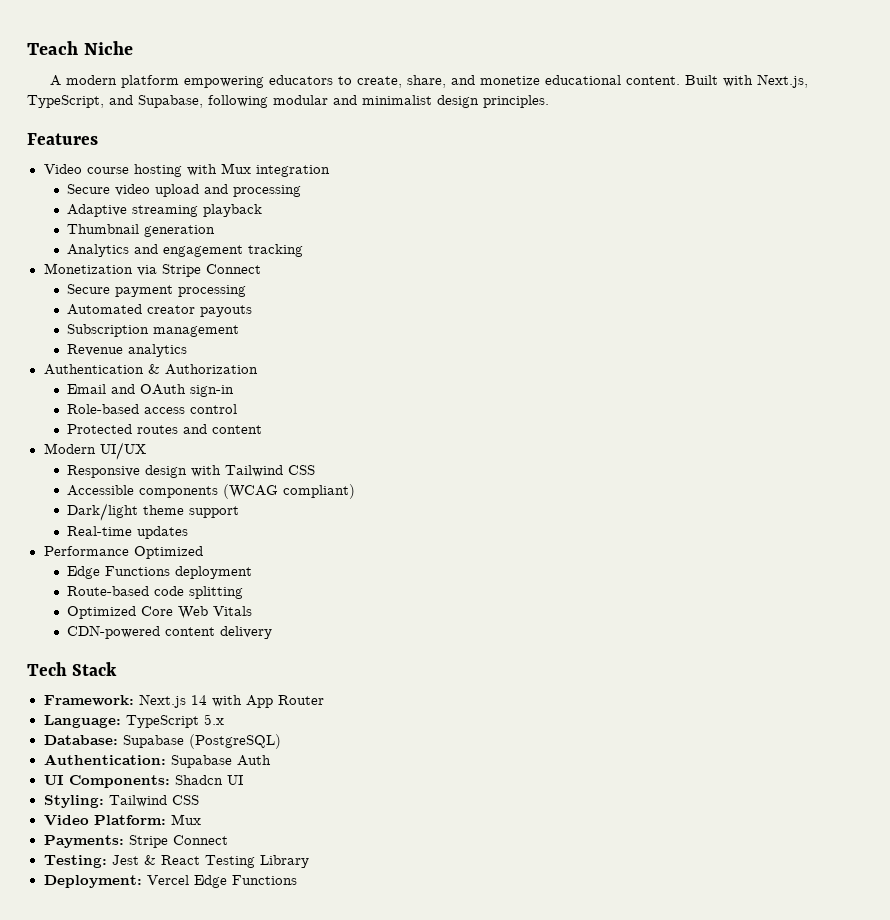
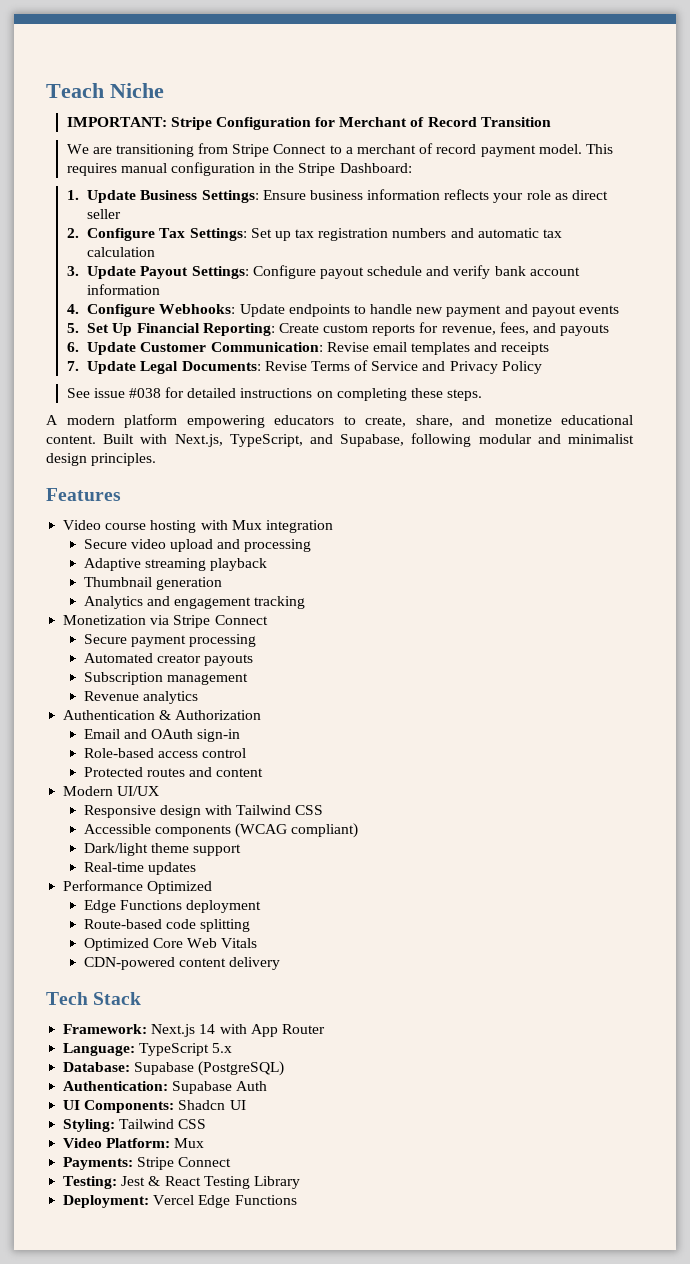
+ IMPORTANT: Stripe Configuration for Merchant of Record Transition
+ We are transitioning from Stripe Connect to a merchant of record payment model. This requires manual configuration in the Stripe Dashboard:
+ 1. Update Business Settings: Ensure business information reflects your role as direct seller
+ 2. Configure Tax Settings: Set up tax registration numbers and automatic tax calculation
+ 3. Update Payout Settings: Configure payout schedule and verify bank account information
+ 4. Configure Webhooks: Update endpoints to handle new payment and payout events
+ 5. Set Up Financial Reporting: Create custom reports for revenue, fees, and payouts
+ 6. Update Customer Communication: Revise email templates and receipts
+ 7. Update Legal Documents: Revise Terms of Service and Privacy Policy
+ See issue #038 for detailed instructions on completing these steps.

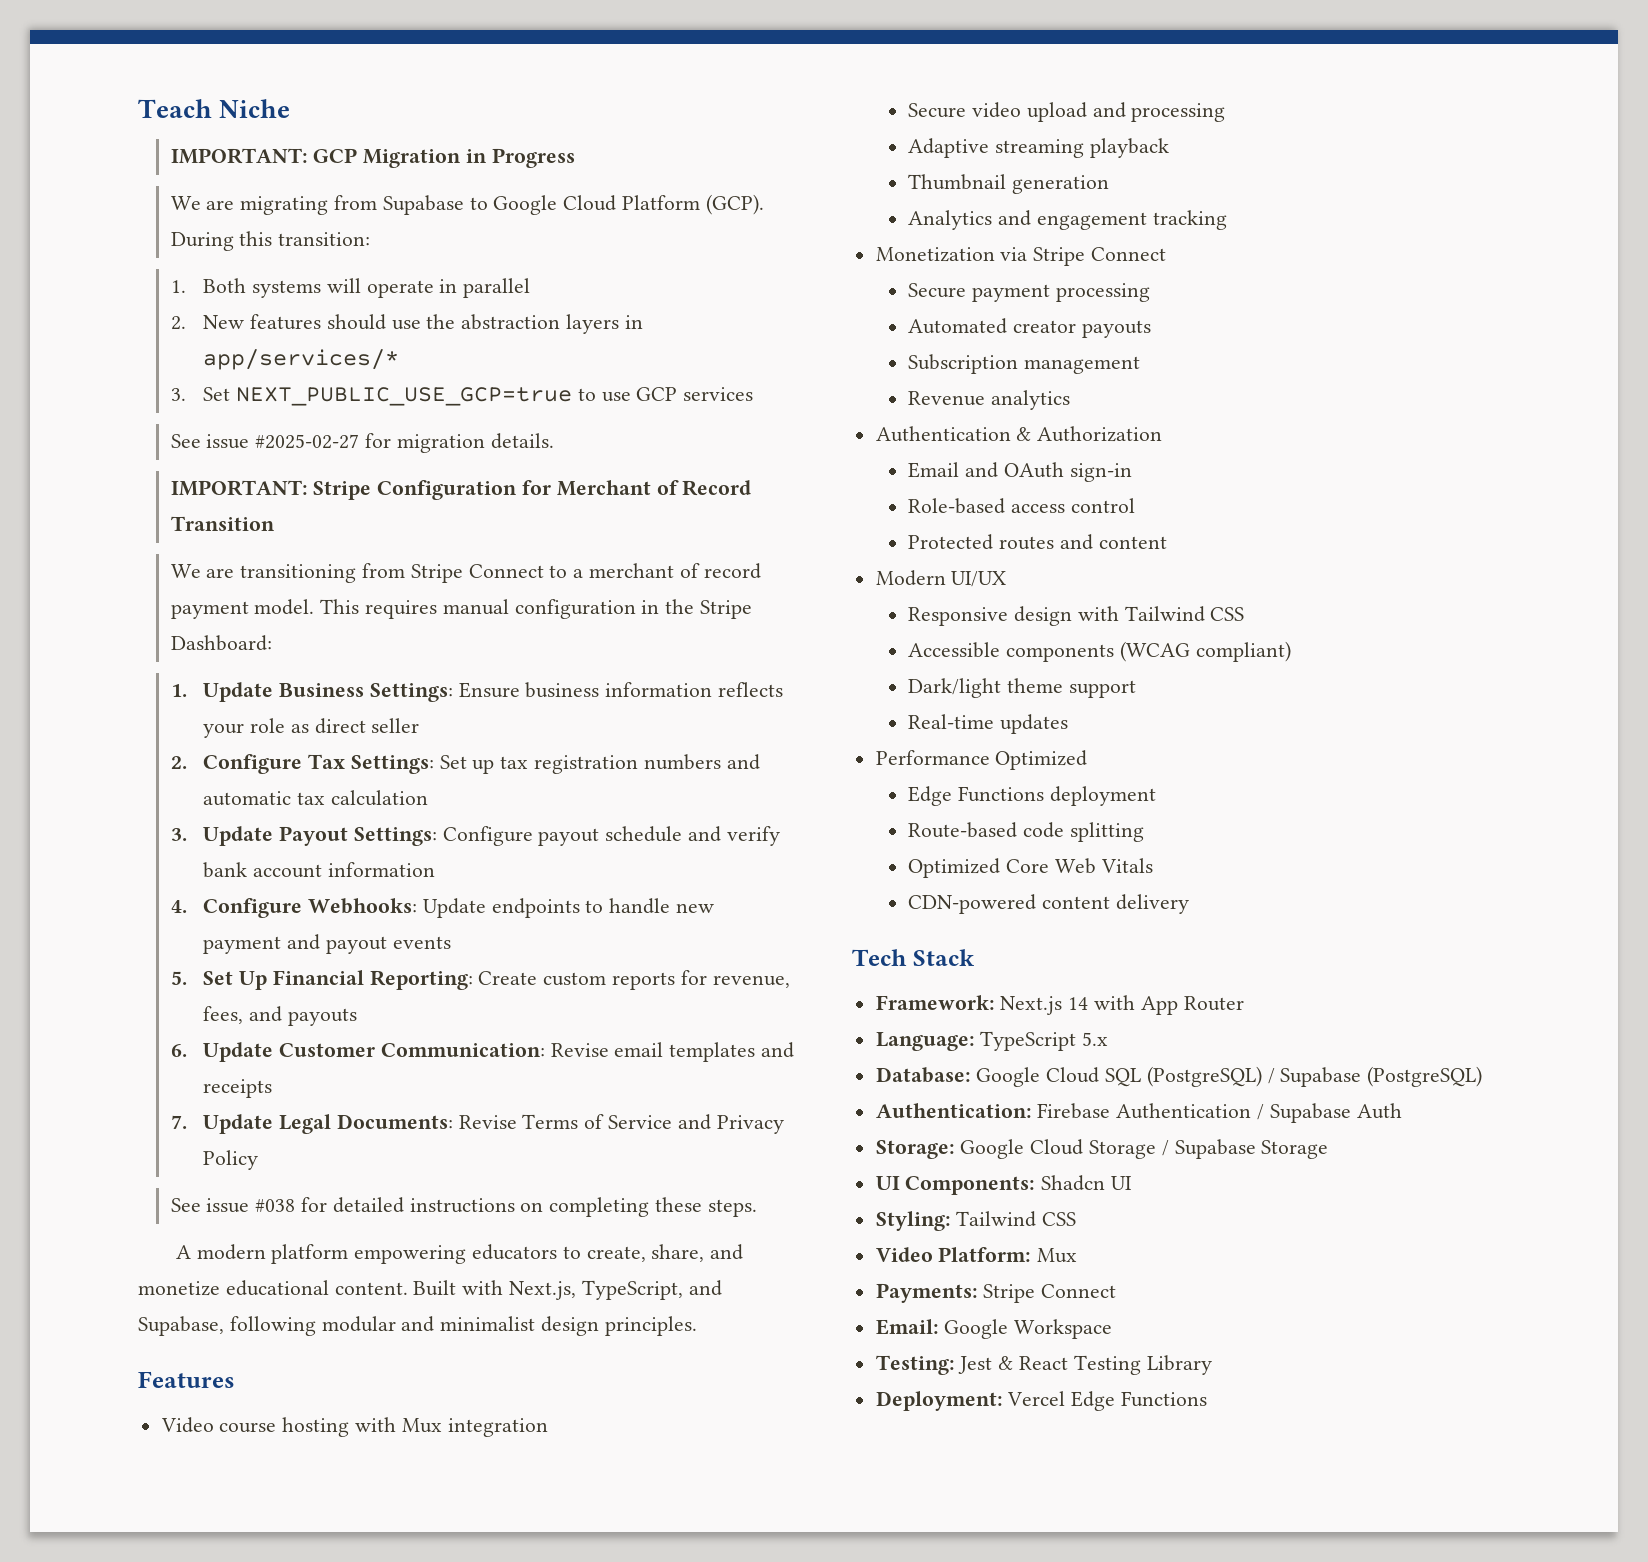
+ IMPORTANT: GCP Migration in Progress
+ We are migrating from Supabase to Google Cloud Platform (GCP). During this transition:
+ 1. Both systems will operate in parallel
+ 2. New features should use the abstraction layers in app/services/*
+ 3. Set NEXT_PUBLIC_USE_GCP=true to use GCP services
+ See issue #2025-02-27 for migration details.
- Database: Supabase (PostgreSQL)
+ Database: Google Cloud SQL (PostgreSQL) / Supabase (PostgreSQL)
- Authentication: Supabase Auth
+ Authentication: Firebase Authentication / Supabase Auth
+ Storage: Google Cloud Storage / Supabase Storage
+ Email: Google Workspace

